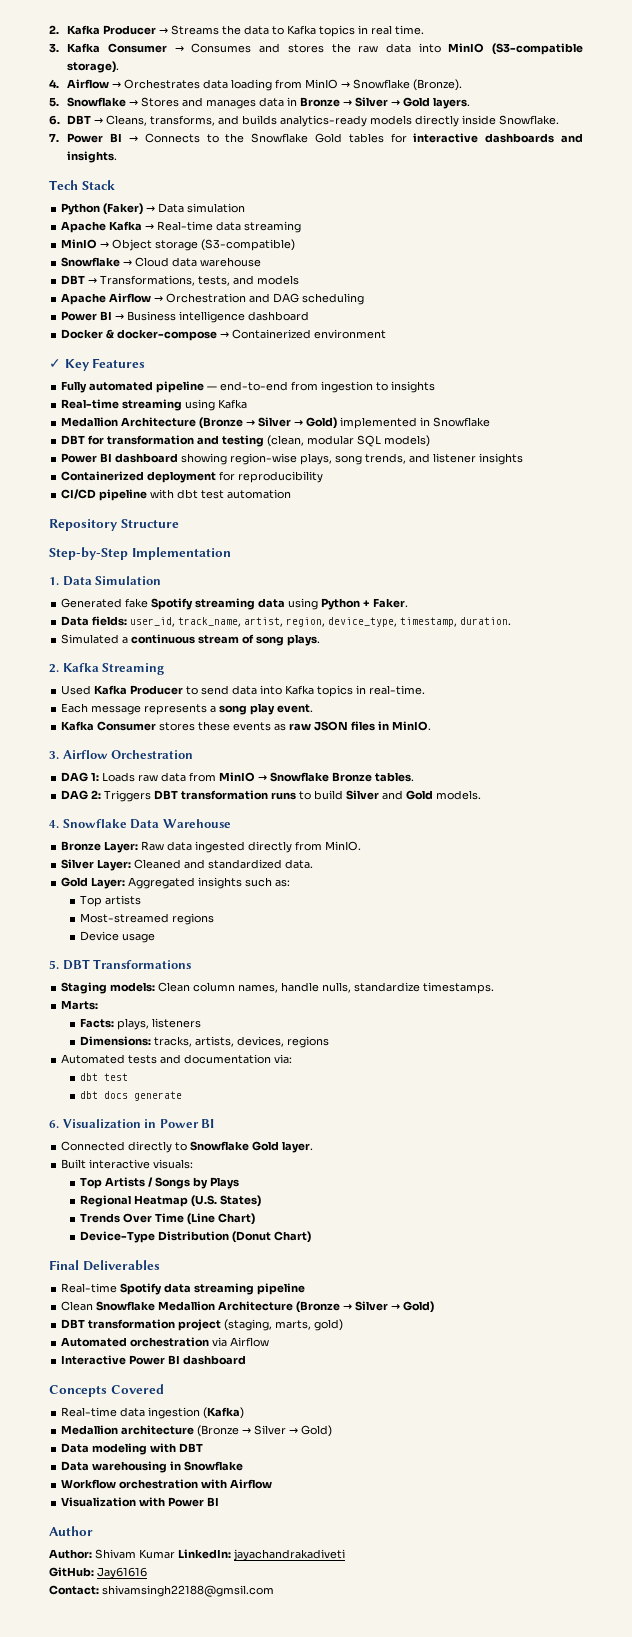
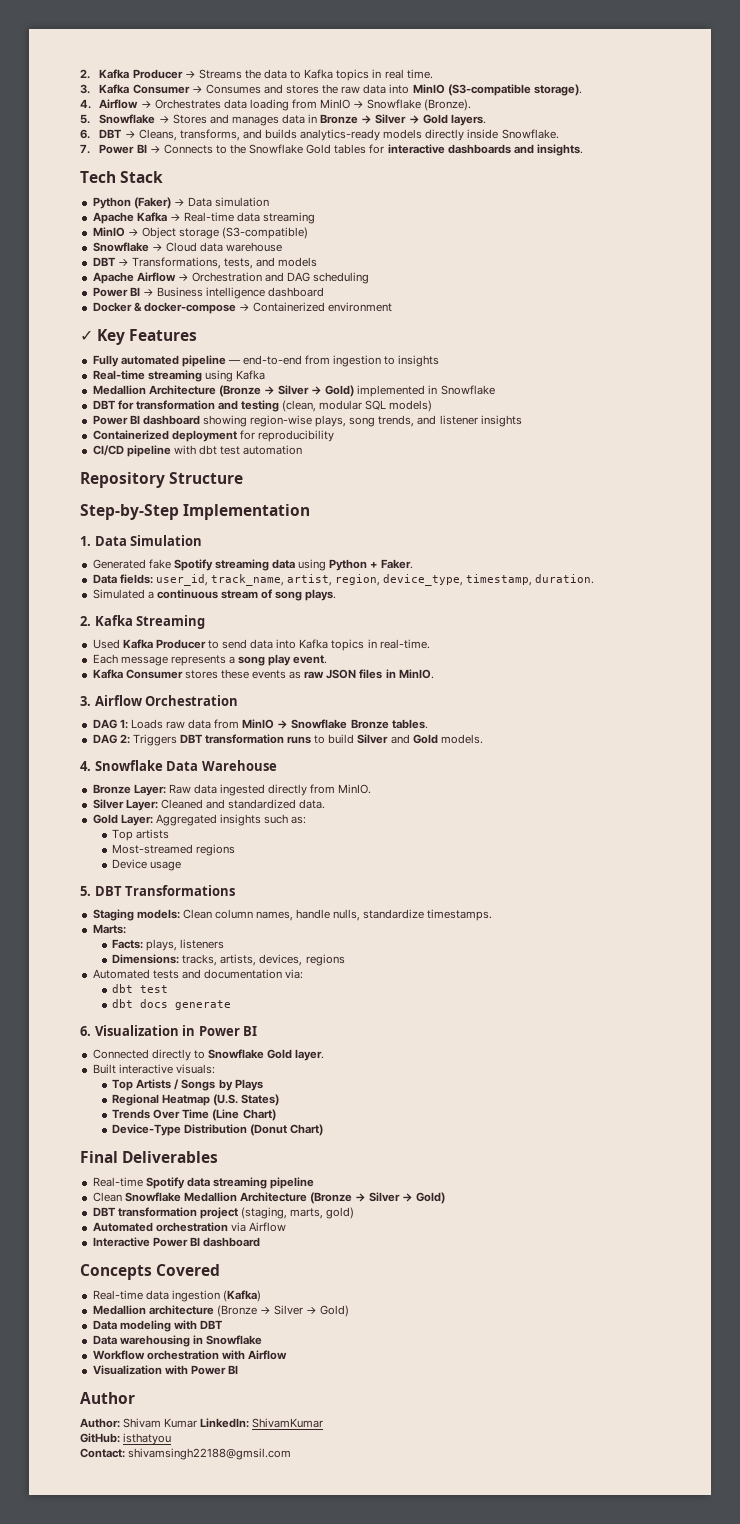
- Author: Shivam Kumar LinkedIn: jayachandrakadiveti
+ Author: Shivam Kumar LinkedIn: ShivamKumar
- GitHub: Jay61616
+ GitHub: isthatyou

